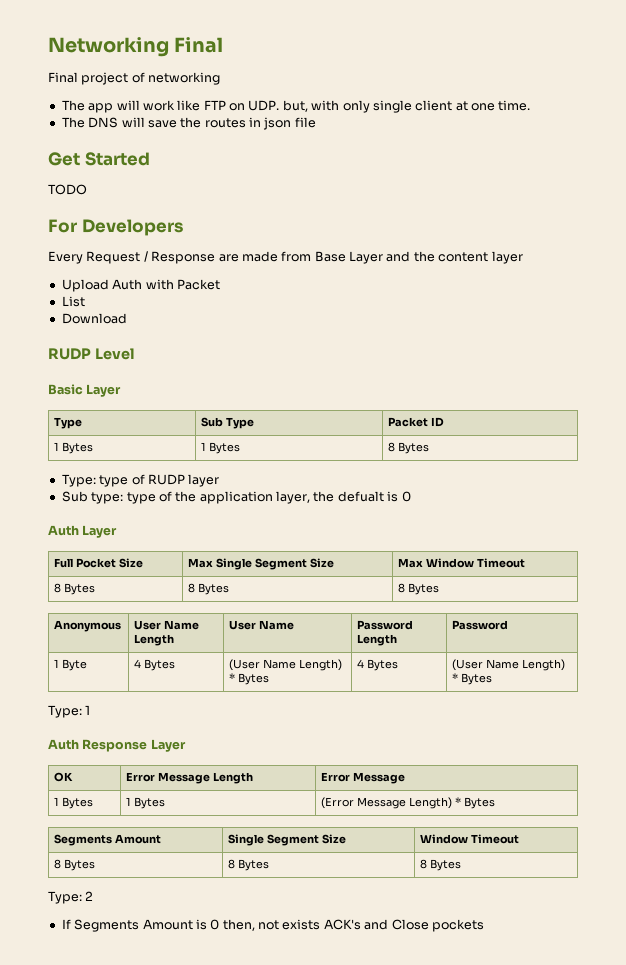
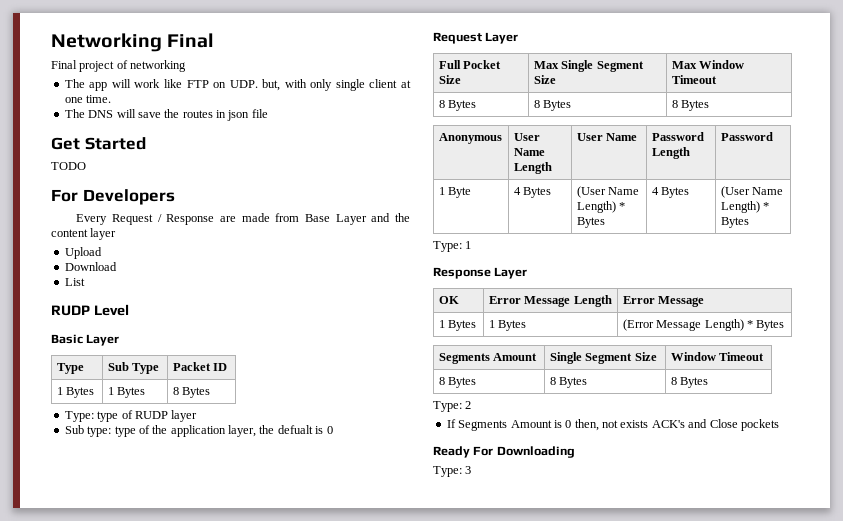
- Upload Auth with Packet
+ Upload
+ Download
- Download
- Auth Layer
+ Request Layer
- Auth Response Layer
+ Response Layer
+ Ready For Downloading
+ Type: 3

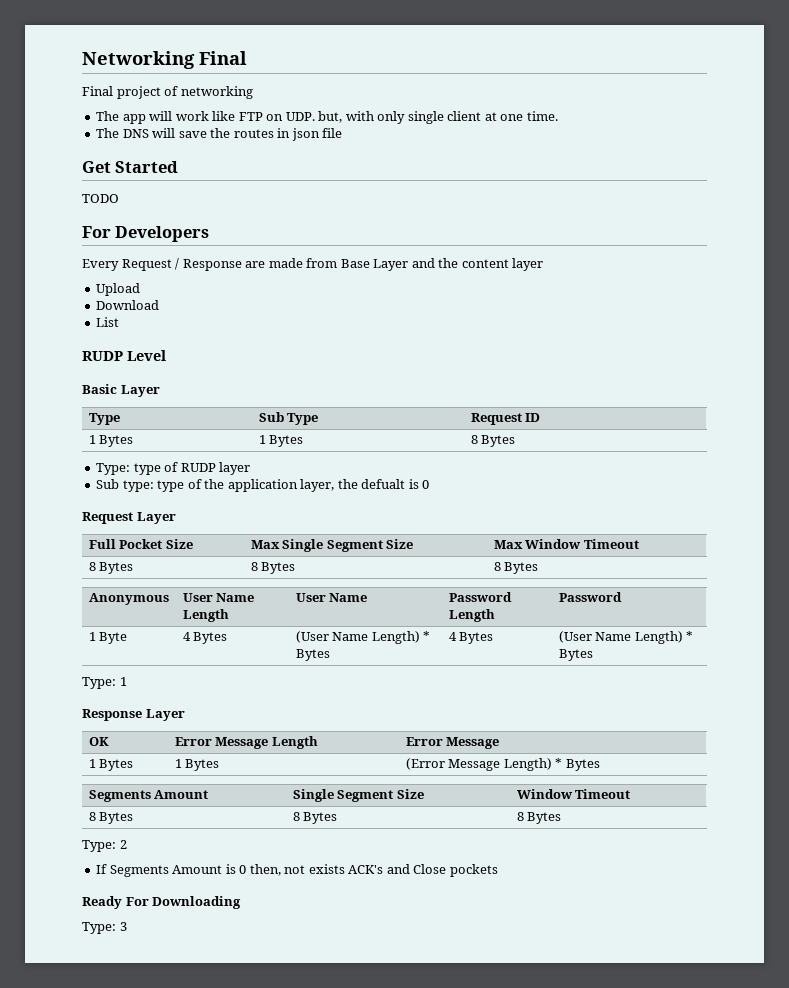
- Type | Sub Type | Packet ID
+ Type | Sub Type | Request ID

